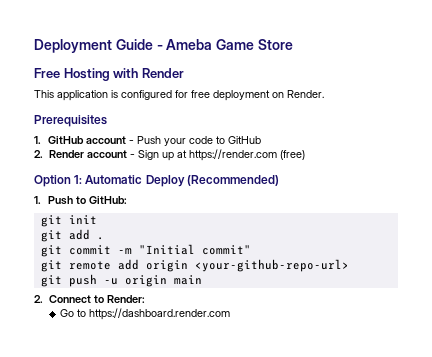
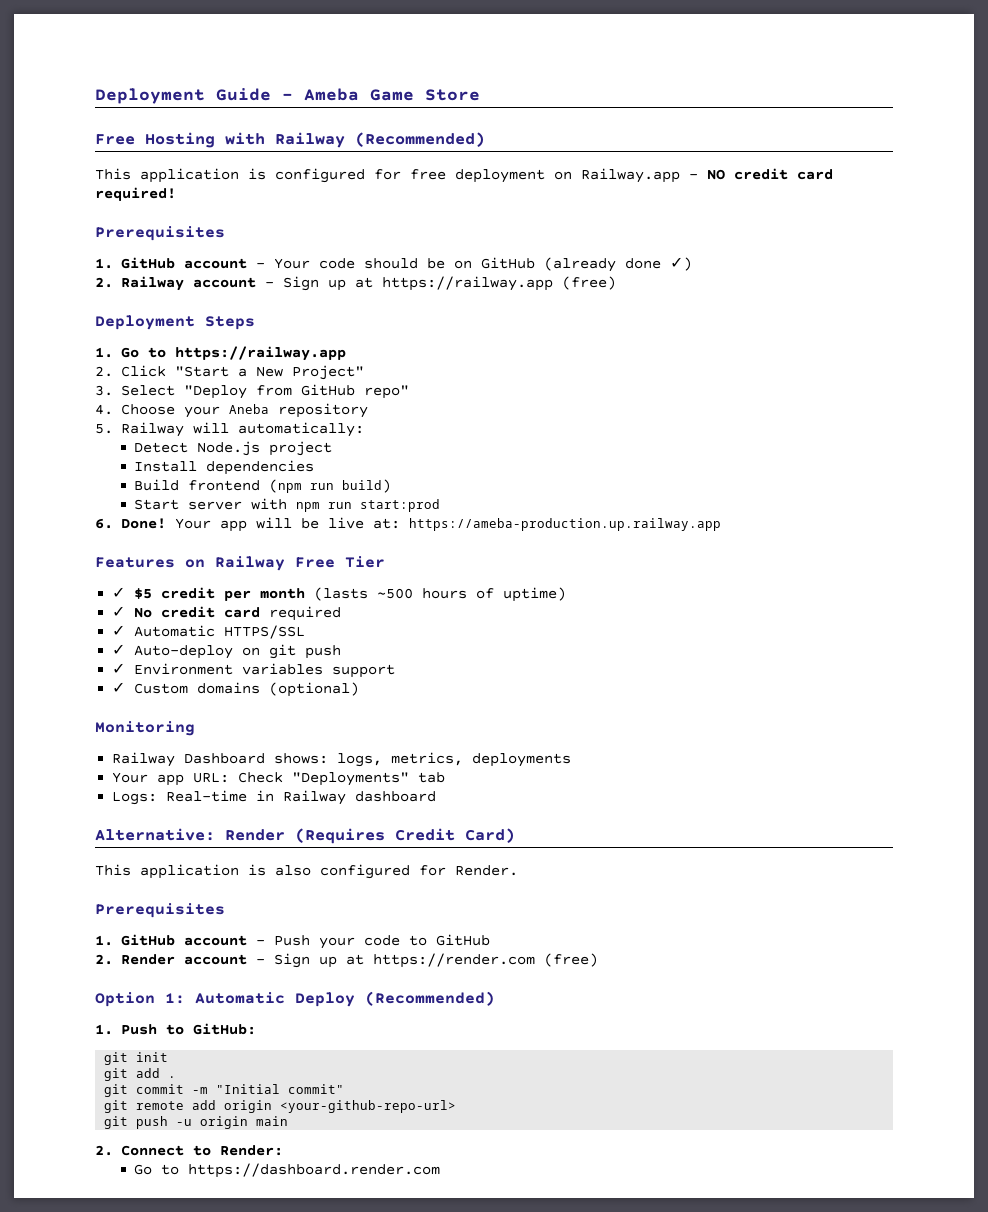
- Free Hosting with Render
+ Free Hosting with Railway (Recommended)
- This application is configured for free deployment on Render.
+ This application is configured for free deployment on Railway.app - NO credit card required!
+ Prerequisites
+ 1. GitHub account - Your code should be on GitHub (already done ✓)
+ 2. Railway account - Sign up at https://railway.app (free)
+ Deployment Steps
+ 1. Go to https://railway.app
+ 2. Click "Start a New Project"
+ 3. Select "Deploy from GitHub repo"
+ 4. Choose your Aneba repository
+ 5. Railway will automatically:
+ Detect Node.js project
+ Install dependencies
+ Build frontend (npm run build)
+ Start server with npm run start:prod
+ 6. Done! Your app will be live at: https://ameba-production.up.railway.app
+ Features on Railway Free Tier
+ ✓ $5 credit per month (lasts ~500 hours of uptime)
+ ✓ No credit card required
+ ✓ Automatic HTTPS/SSL
+ ✓ Auto-deploy on git push
+ ✓ Environment variables support
+ ✓ Custom domains (optional)
+ Monitoring
+ Railway Dashboard shows: logs, metrics, deployments
+ Your app URL: Check "Deployments" tab
+ Logs: Real-time in Railway dashboard
+ Alternative: Render (Requires Credit Card)
+ This application is also configured for Render.

